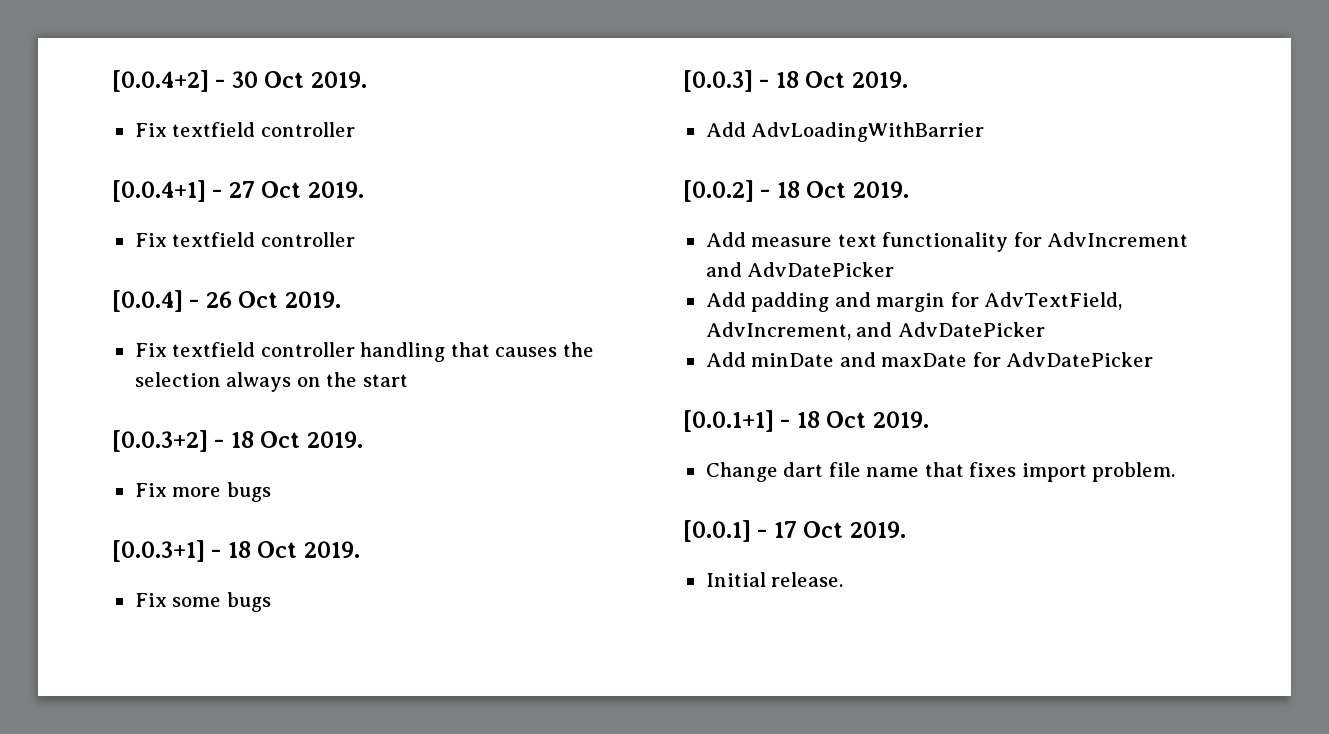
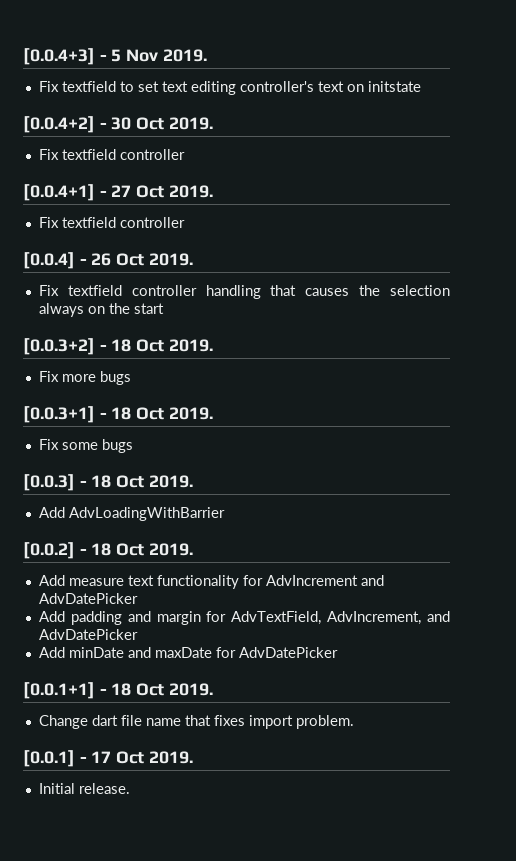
+ [0.0.4+3] - 5 Nov 2019.
+ Fix textfield to set text editing controller's text on initstate

